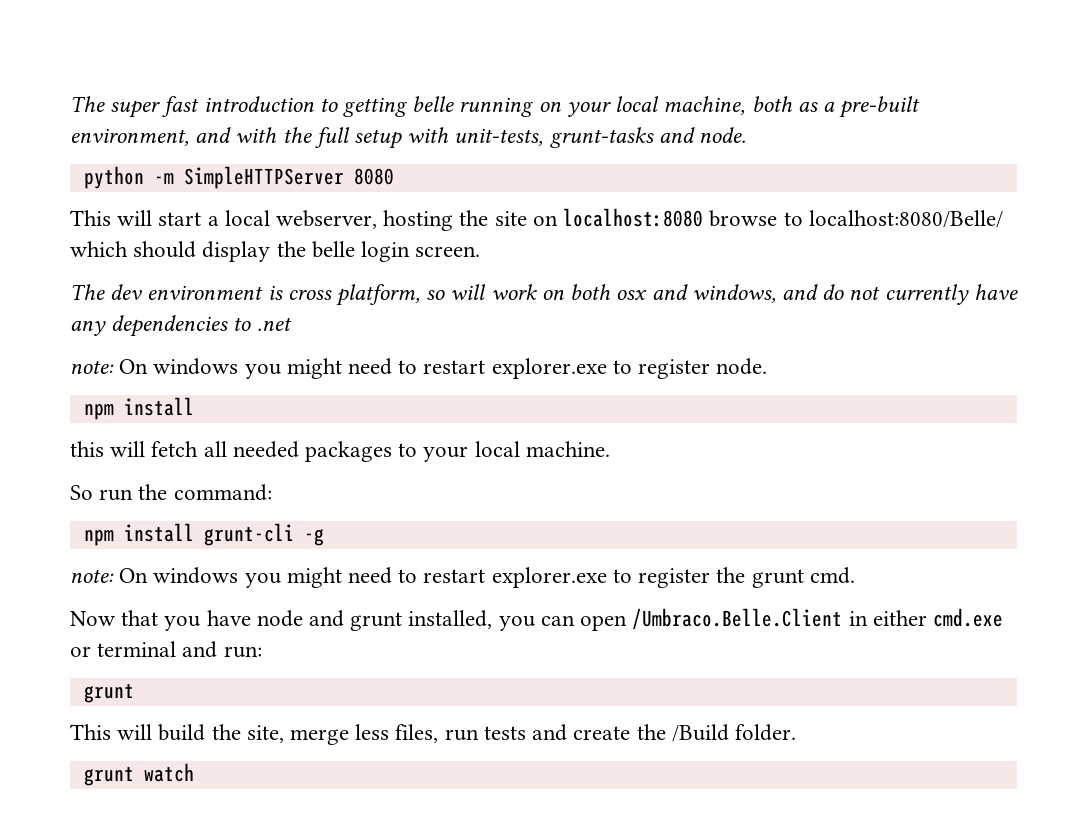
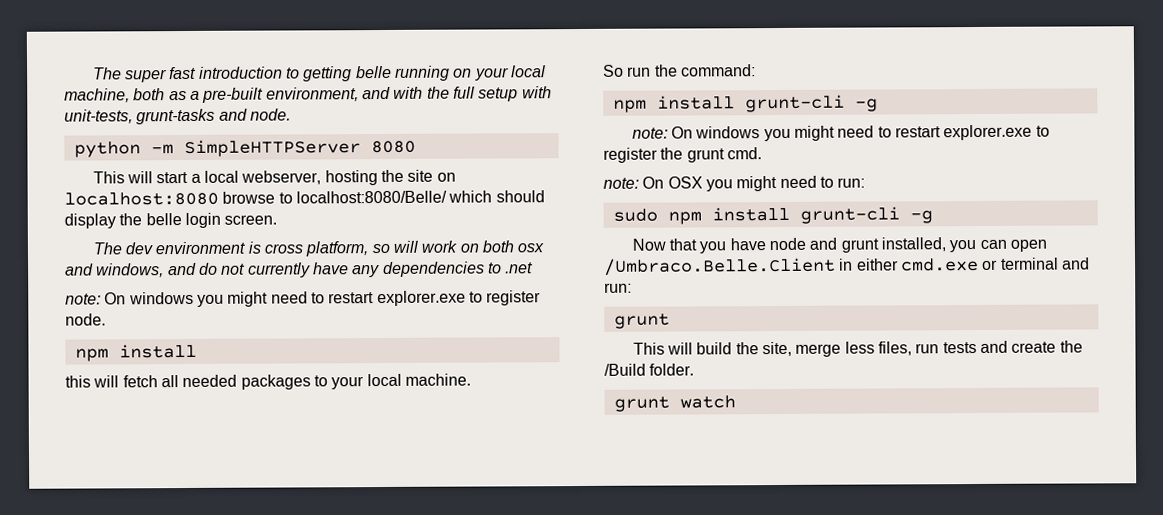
+ note: On OSX you might need to run:
+ sudo npm install grunt-cli -g

